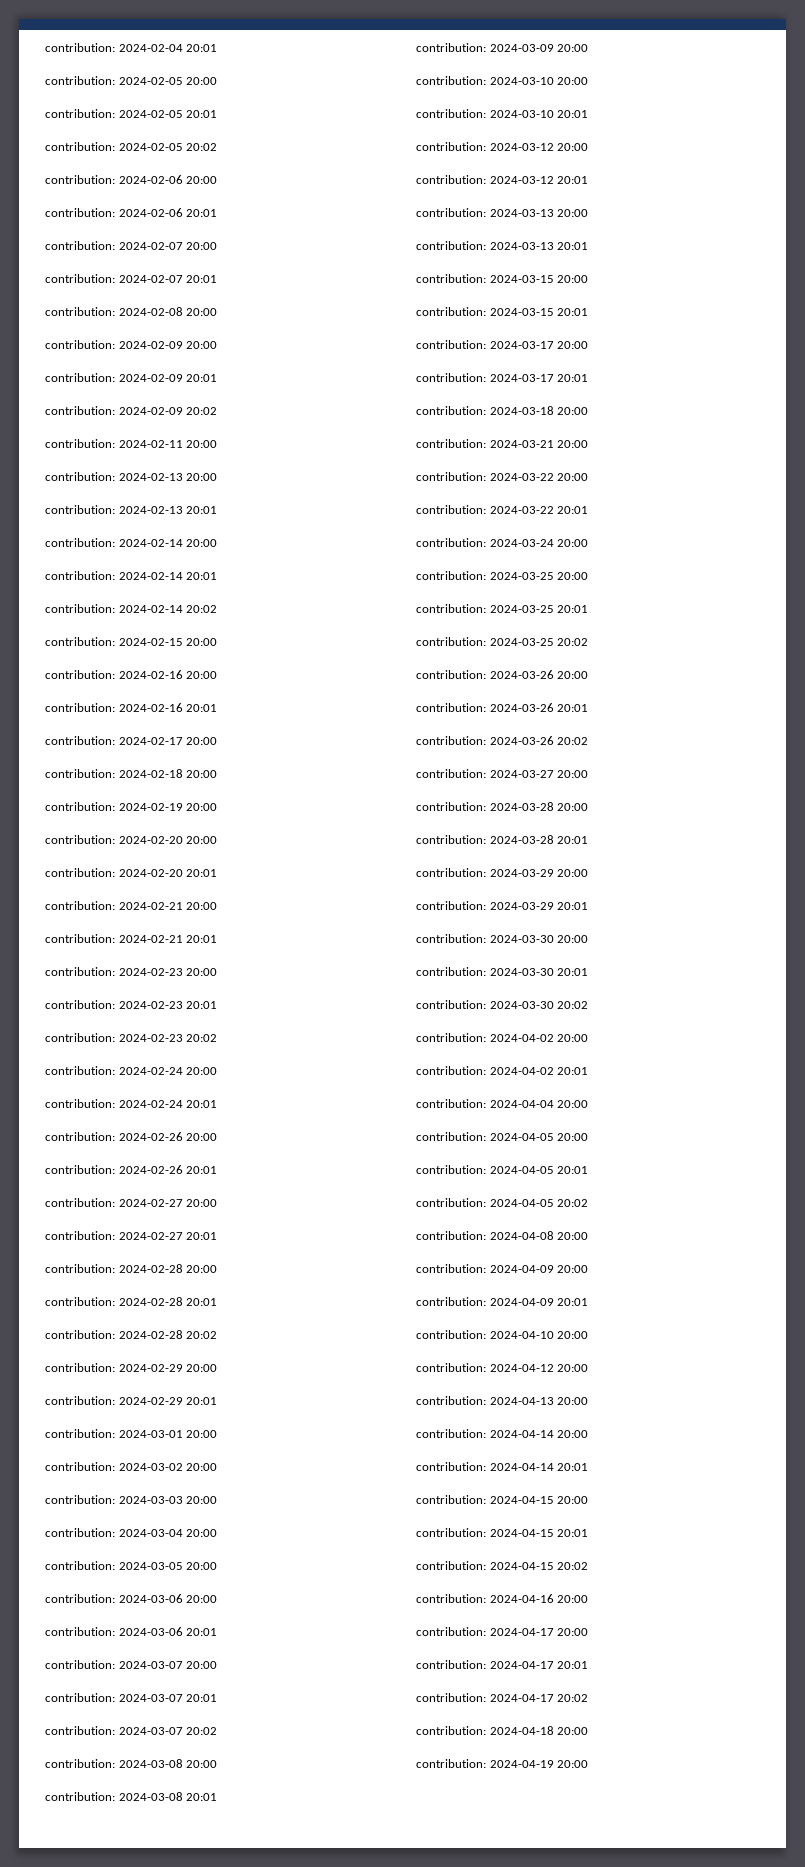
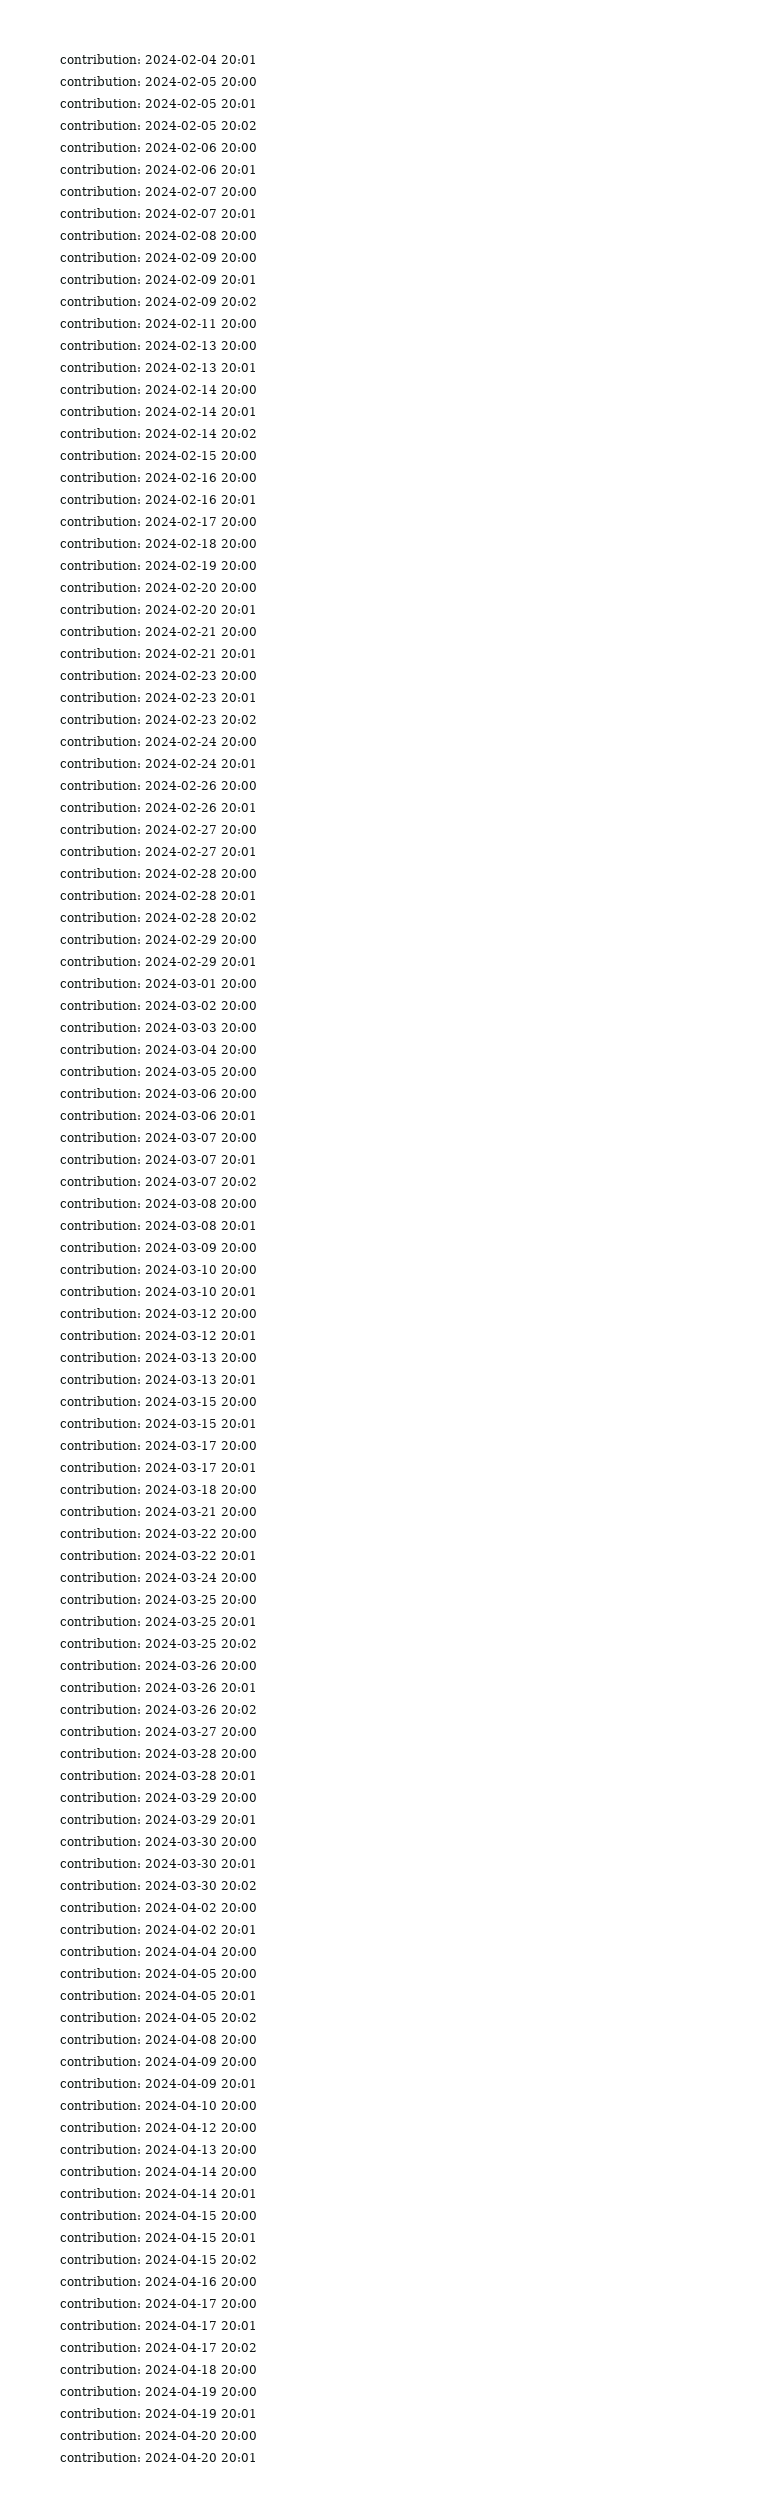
+ contribution: 2024-04-19 20:01
+ contribution: 2024-04-20 20:00
+ contribution: 2024-04-20 20:01

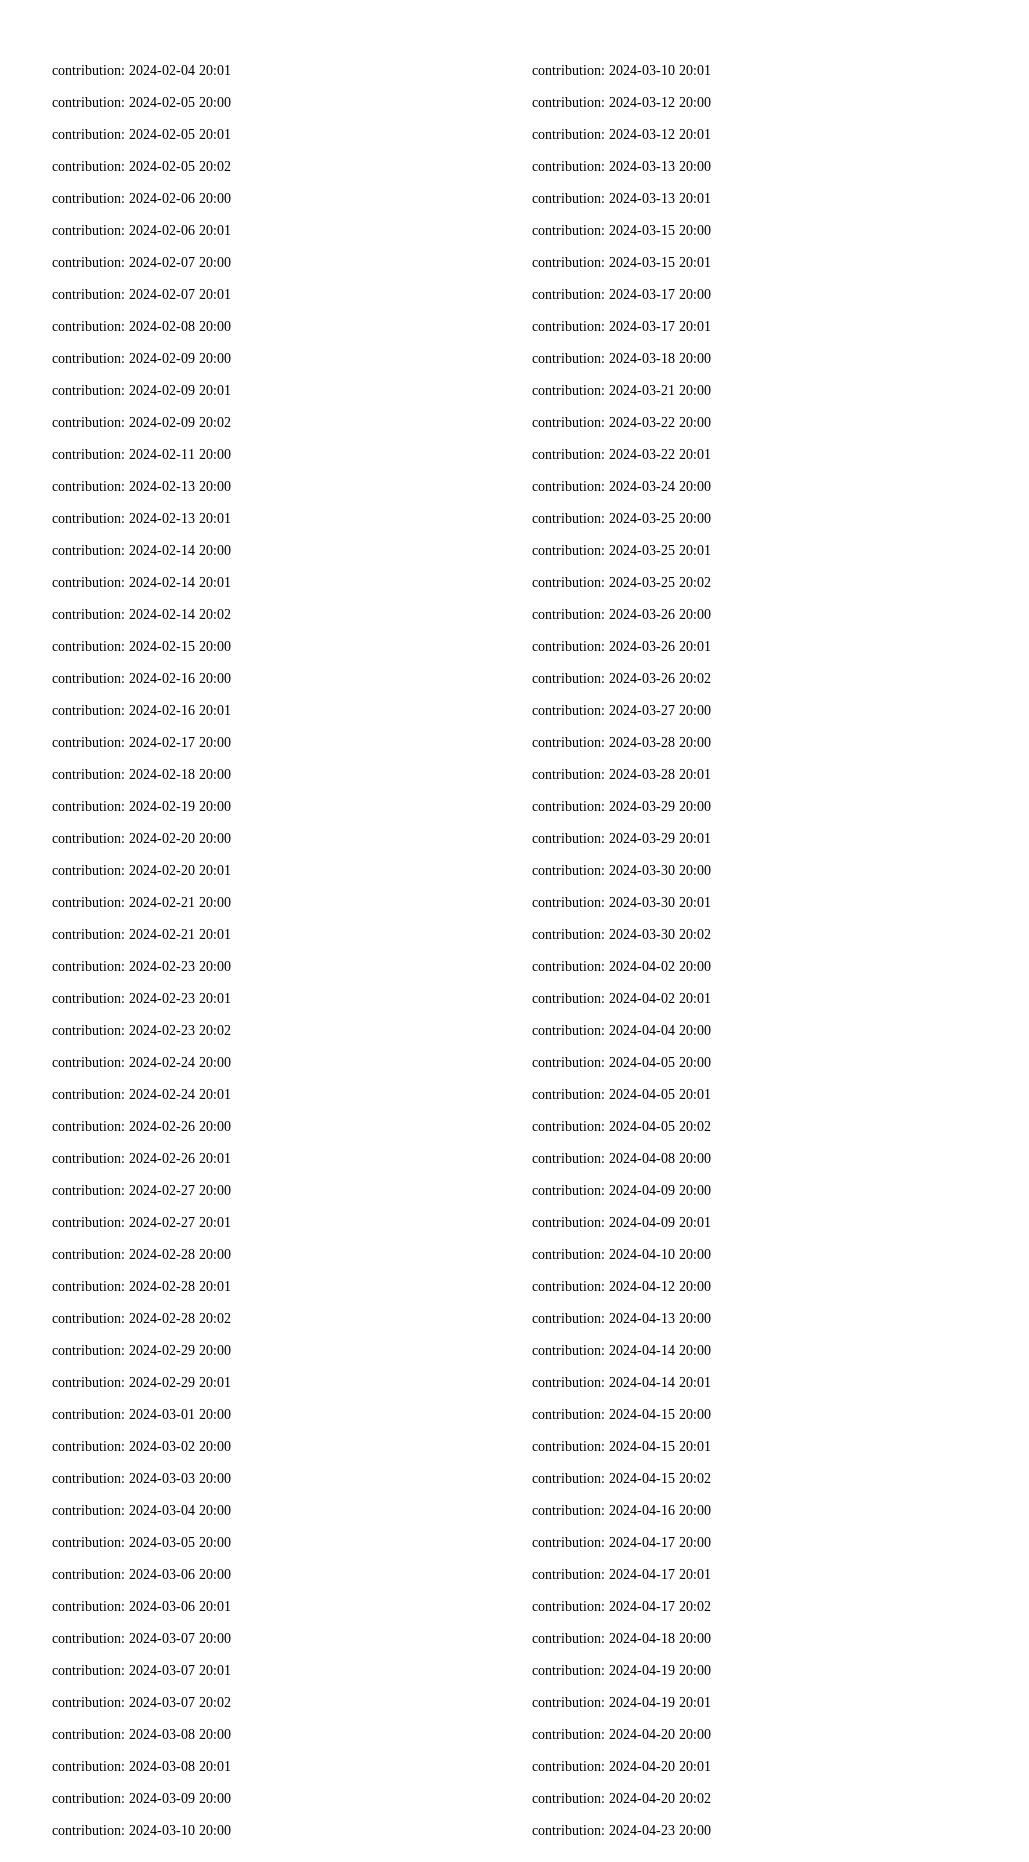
+ contribution: 2024-04-20 20:02
+ contribution: 2024-04-23 20:00

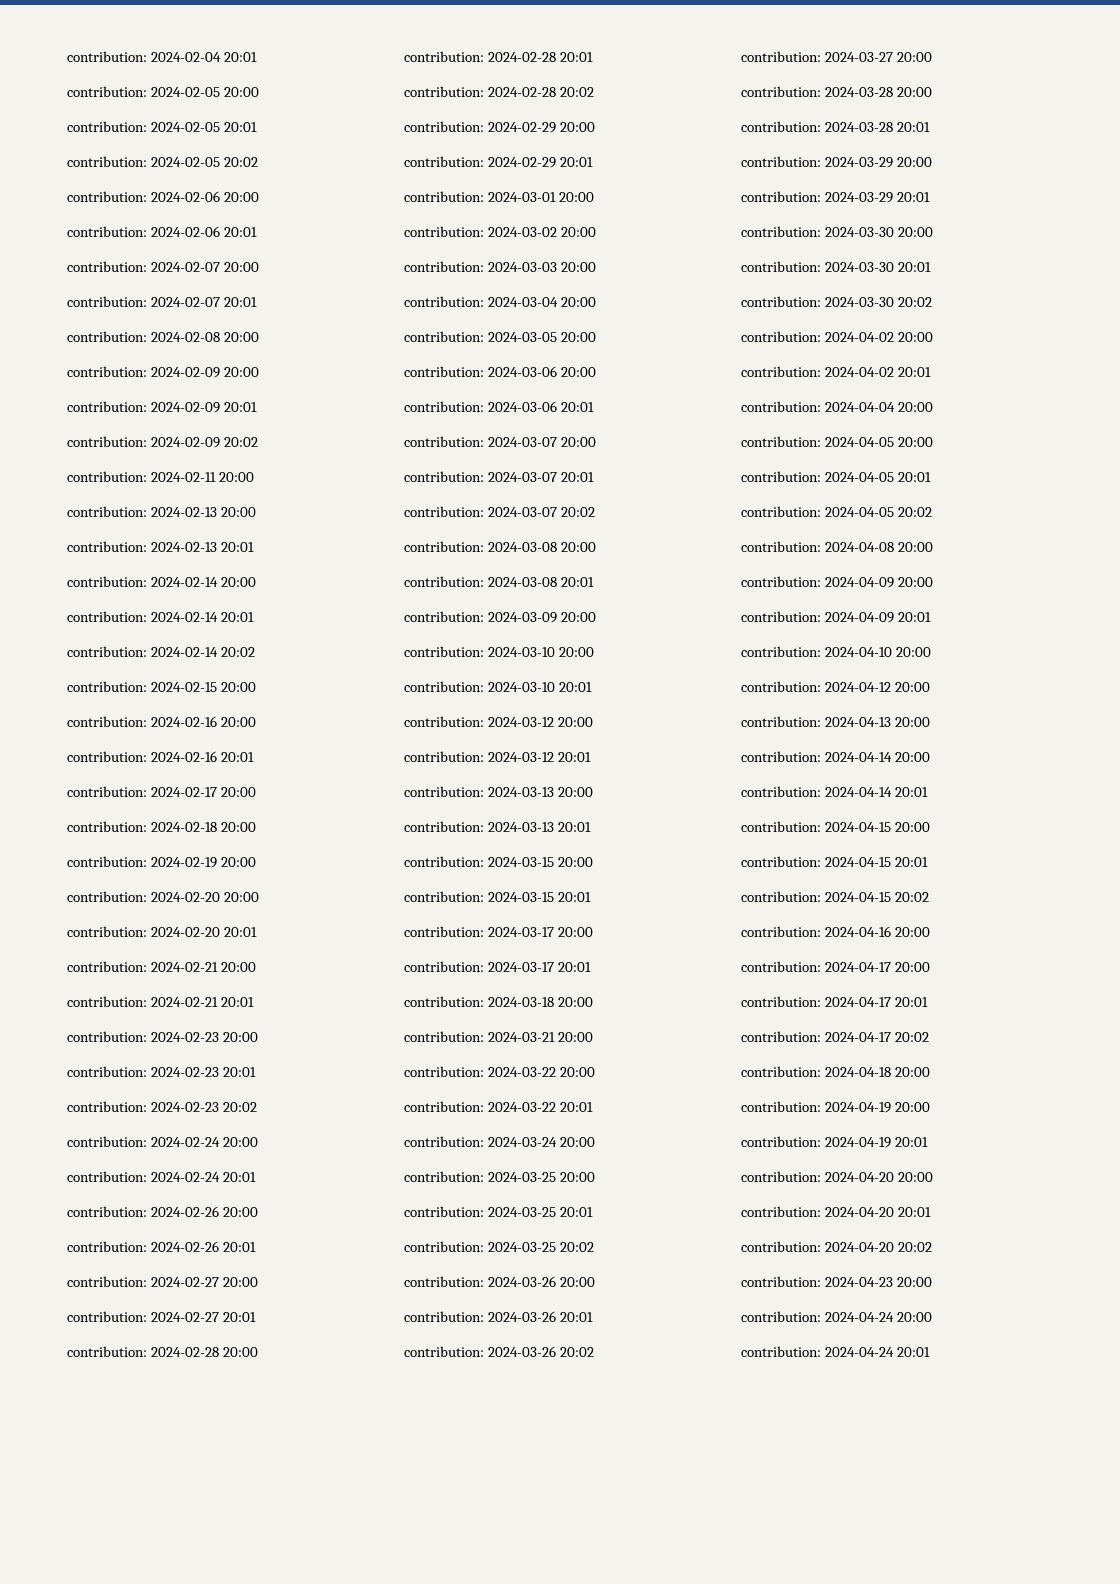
+ contribution: 2024-04-24 20:00
+ contribution: 2024-04-24 20:01

